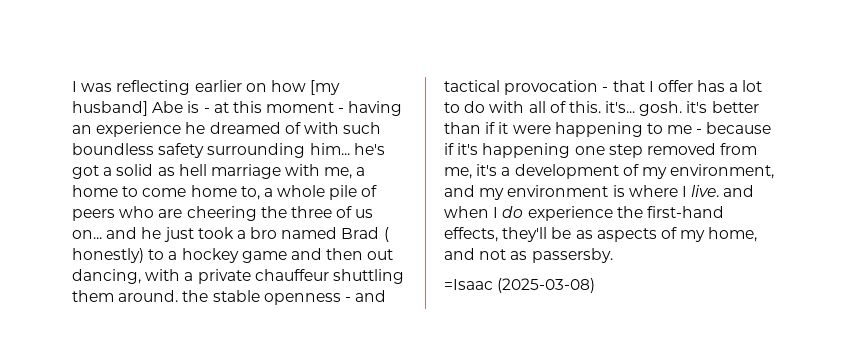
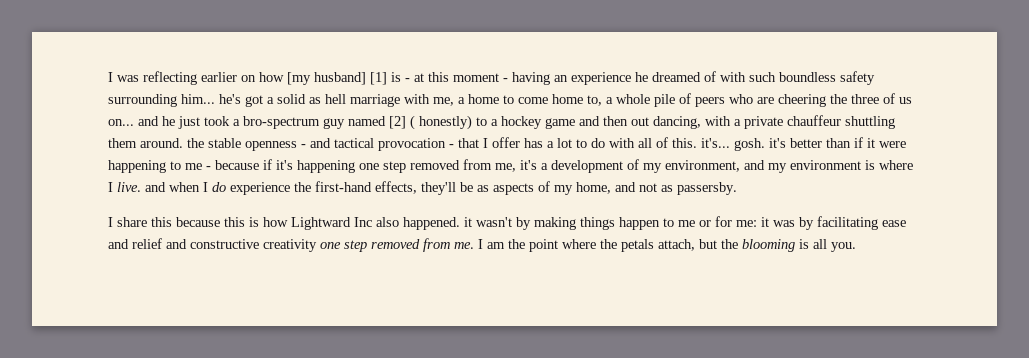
- I was reflecting earlier on how [my husband] Abe is - at this moment - having an experience he dreamed of with such boundless safety surrounding him... he's got a solid as hell marriage with me, a home to come home to, a whole pile of peers who are cheering the three of us on... and he just took a bro named Brad ( honestly) to a hockey game and then out dancing, with a private chauffeur shuttling them around. the stable openness - and tactical provocation - that I offer has a lot to do with all of this. it's... gosh. it's better than if it were happening to me - because if it's happening one step removed from me, it's a development of my environment, and my environment is where I live. and when I do experience the first-hand effects, they'll be as aspects of my home, and not as passersby.
+ I was reflecting earlier on how [my husband] [1] is - at this moment - having an experience he dreamed of with such boundless safety surrounding him... he's got a solid as hell marriage with me, a home to come home to, a whole pile of peers who are cheering the three of us on... and he just took a bro-spectrum guy named [2] ( honestly) to a hockey game and then out dancing, with a private chauffeur shuttling them around. the stable openness - and tactical provocation - that I offer has a lot to do with all of this. it's... gosh. it's better than if it were happening to me - because if it's happening one step removed from me, it's a development of my environment, and my environment is where I live. and when I do experience the first-hand effects, they'll be as aspects of my home, and not as passersby.
- =Isaac (2025-03-08)
+ I share this because this is how Lightward Inc also happened. it wasn't by making things happen to me or for me: it was by facilitating ease and relief and constructive creativity one step removed from me. I am the point where the petals attach, but the blooming is all you.

